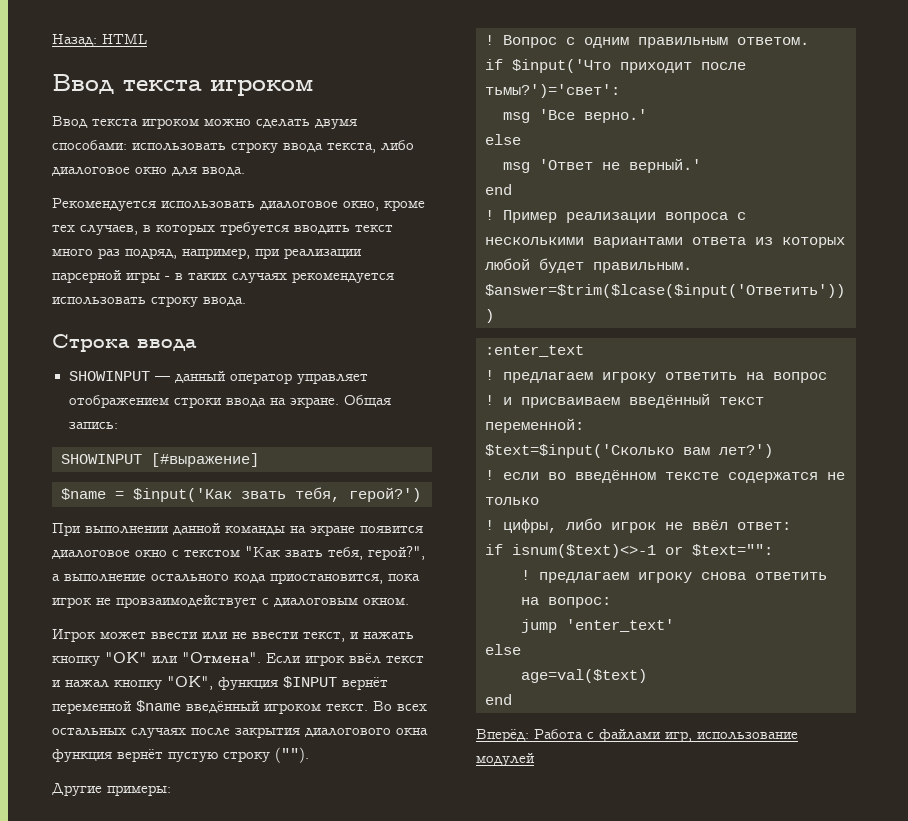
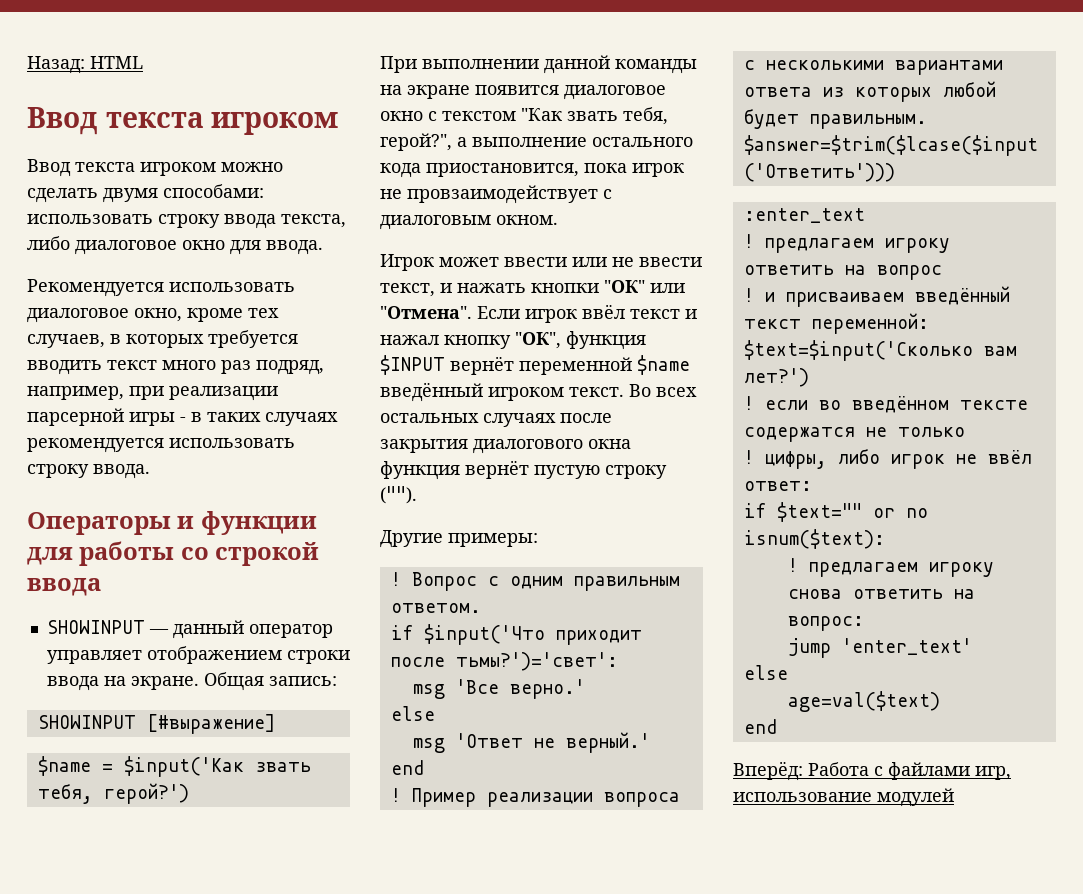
- Строка ввода
+ Операторы и функции для работы со строкой ввода
- Игрок может ввести или не ввести текст, и нажать кнопку "ОК" или "Отмена".
+ Игрок может ввести или не ввести текст, и нажать кнопки "ОК" или "Отмена".
- if isnum($text)<>-1 or $text="":
+ if $text="" or no isnum($text):

